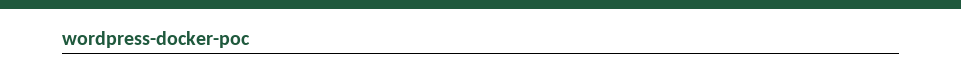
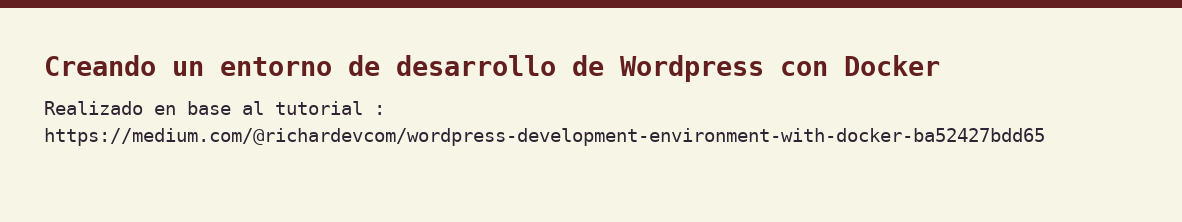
- wordpress-docker-poc
+ Creando un entorno de desarrollo de Wordpress con Docker
+ Realizado en base al tutorial : https://medium.com/@richardevcom/wordpress-development-environment-with-docker-ba52427bdd65

